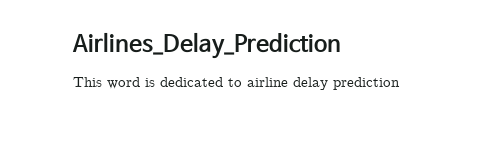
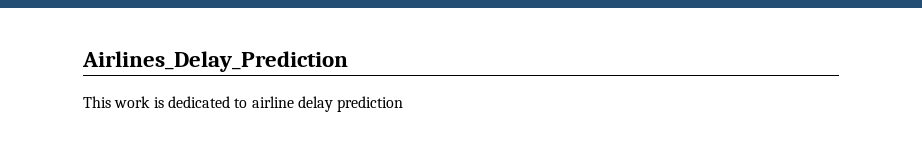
- This word is dedicated to airline delay prediction
+ This work is dedicated to airline delay prediction

